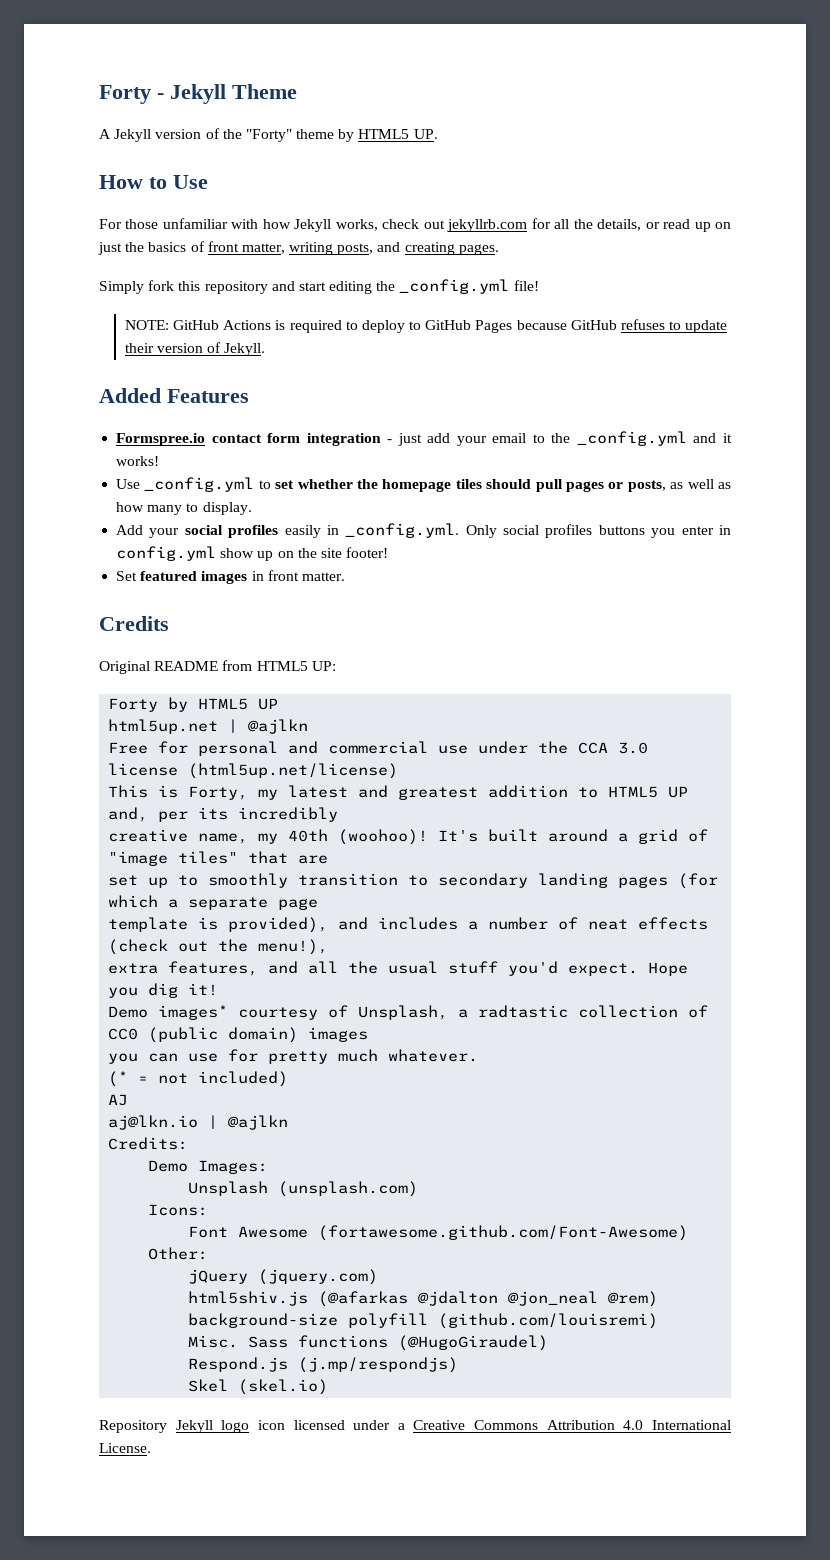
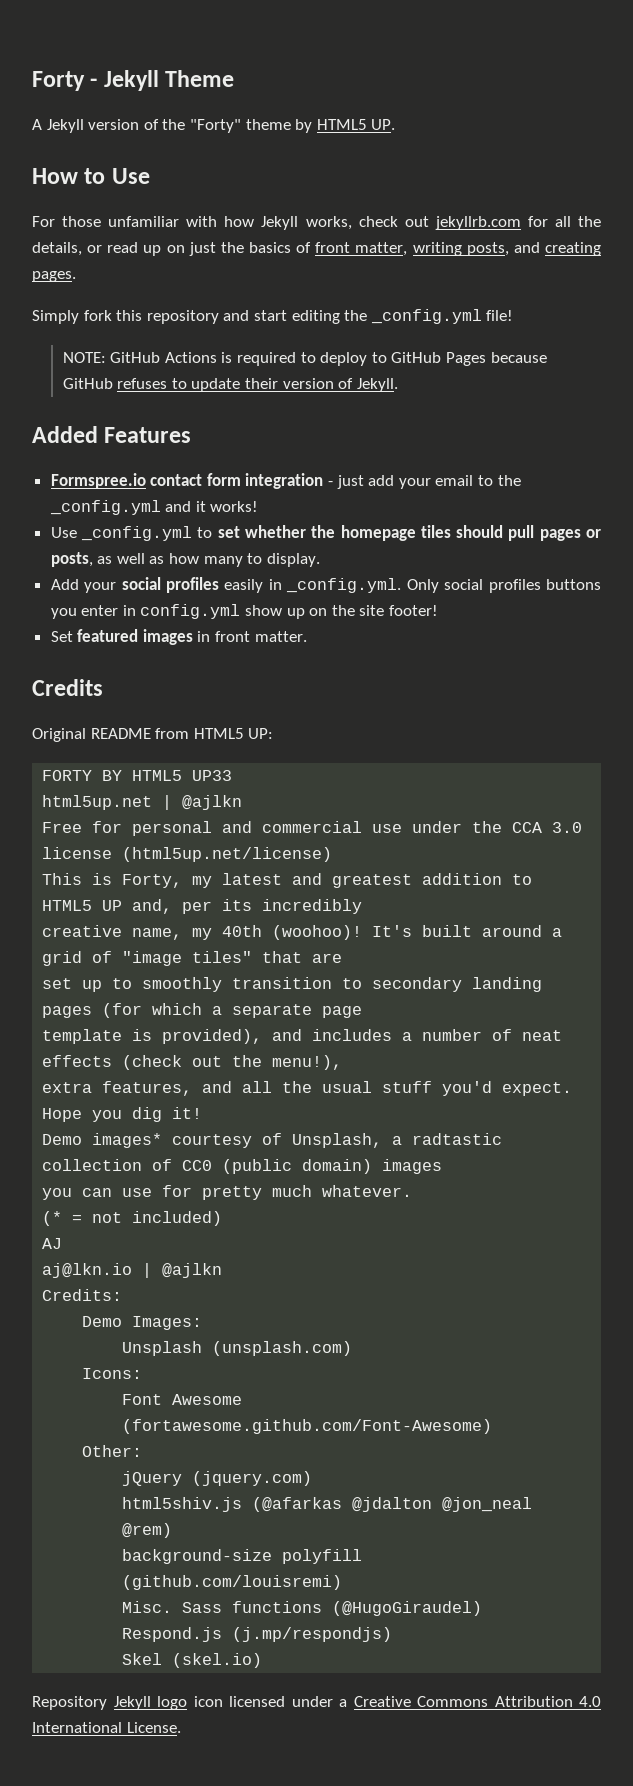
- Forty by HTML5 UP
+ FORTY BY HTML5 UP33

